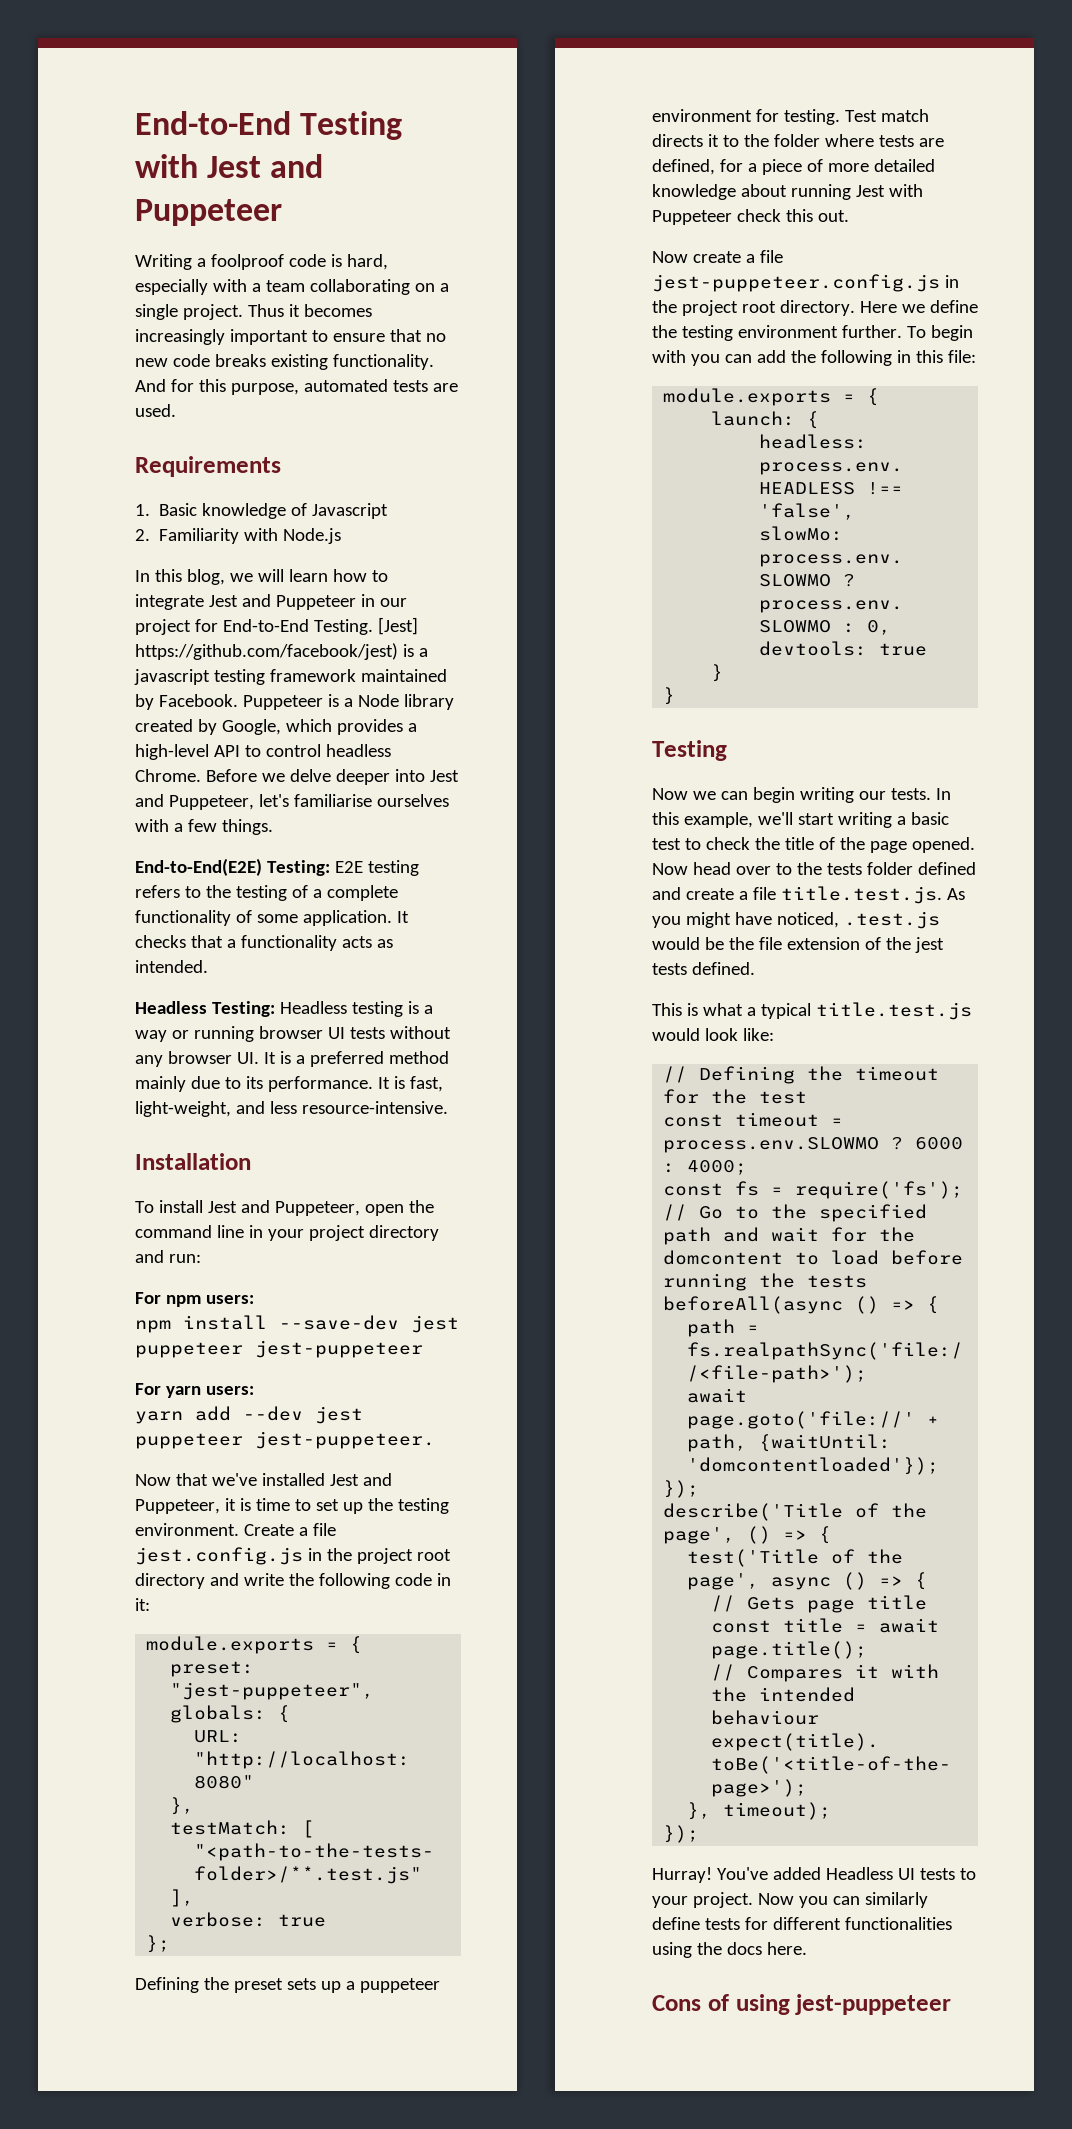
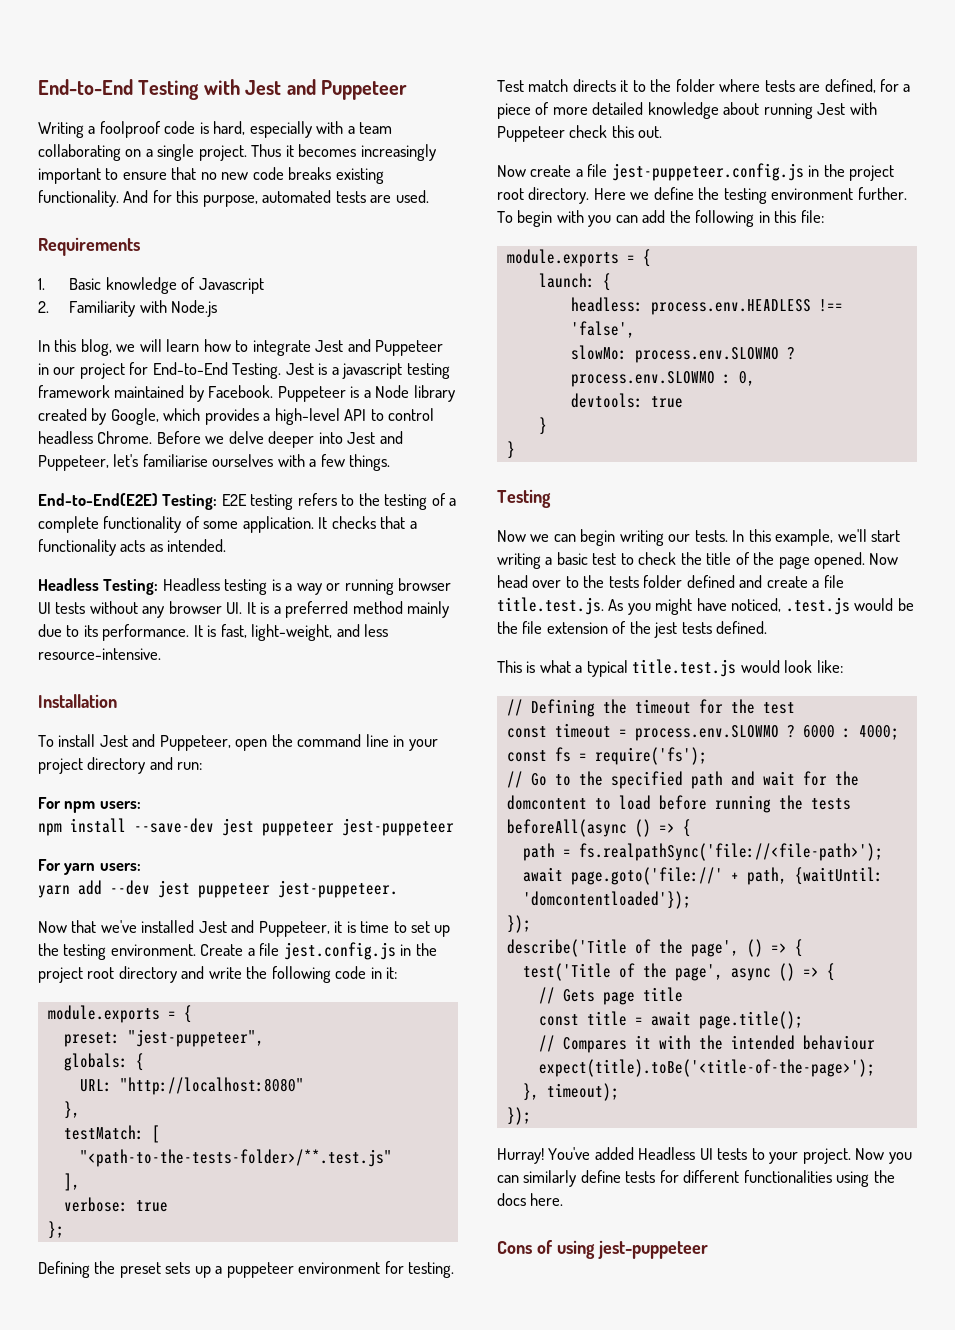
- [Jest] https://github.com/facebook/jest) is a javascript testing framework maintained by Facebook.
+ Jest is a javascript testing framework maintained by Facebook.

